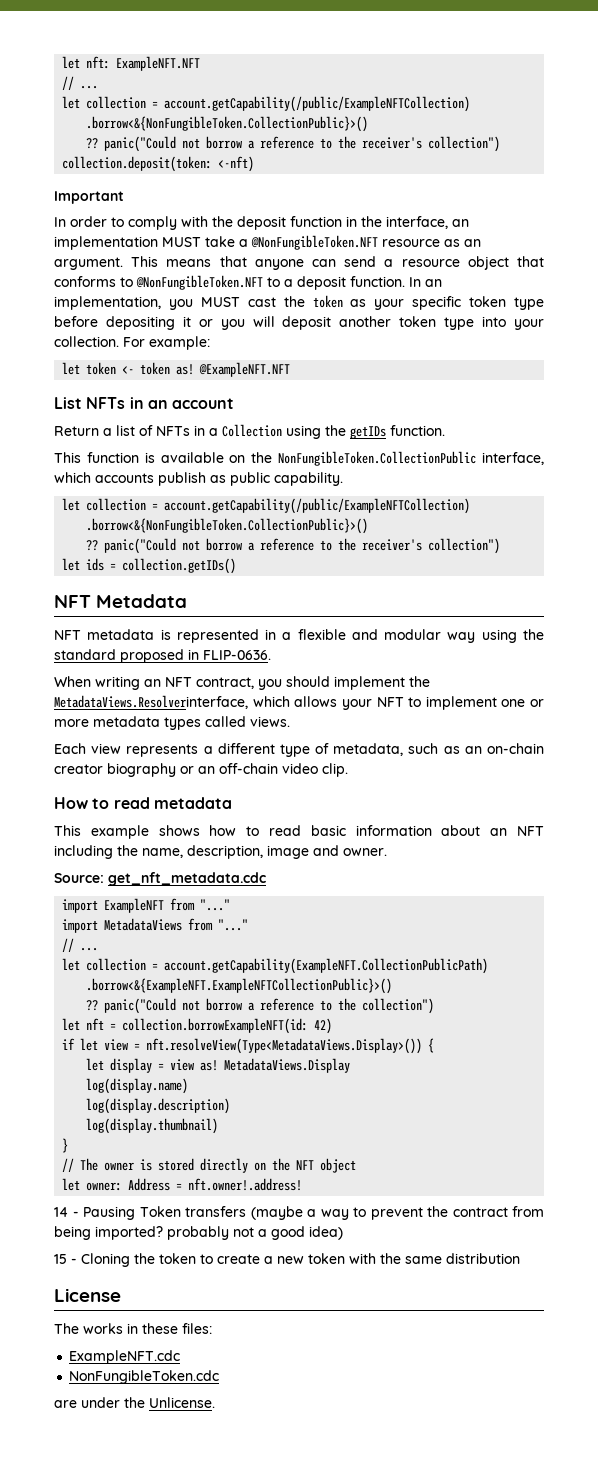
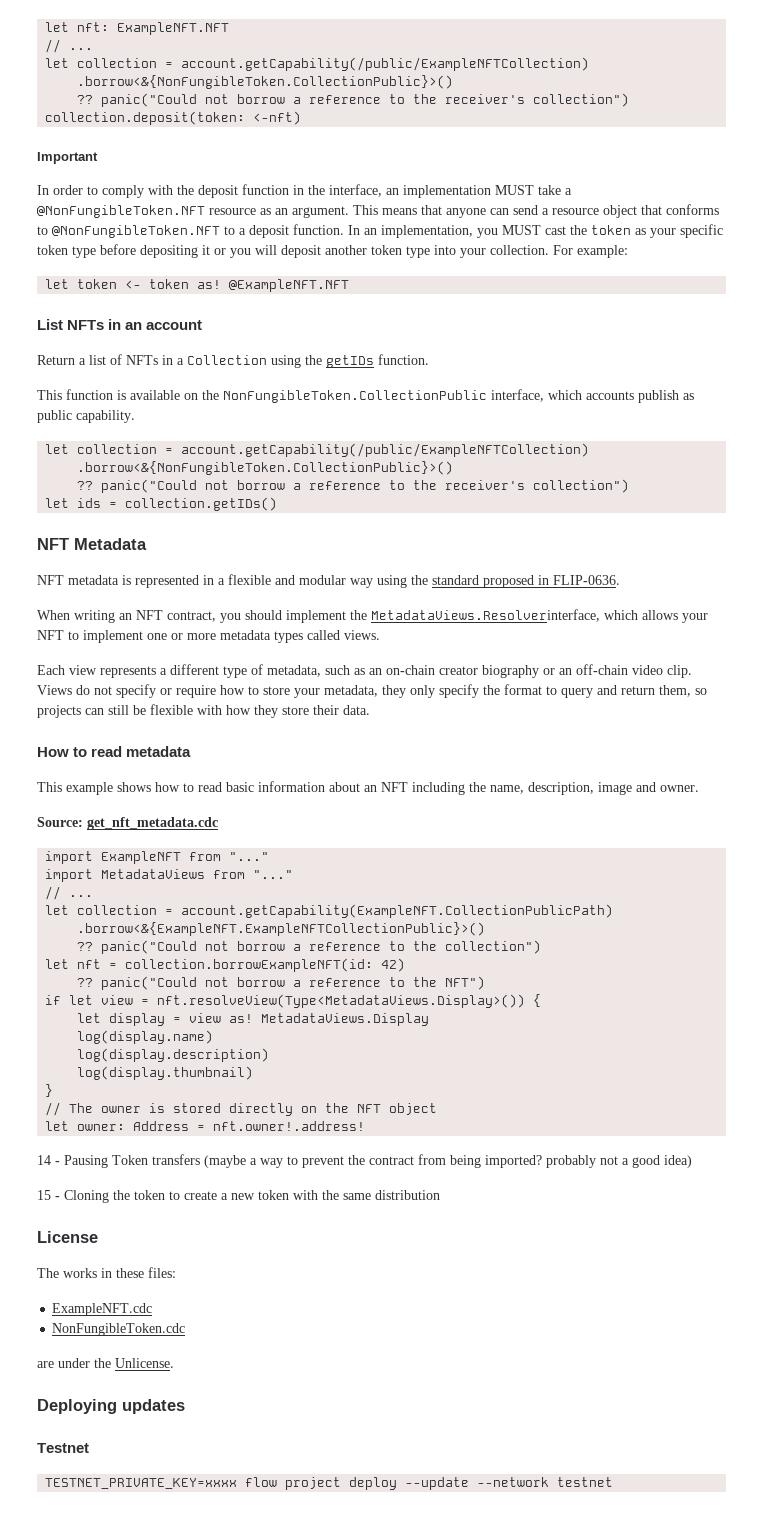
+ Views do not specify or require how to store your metadata, they only specify the format to query and return them, so projects can still be flexible with how they store their data.
+ ?? panic("Could not borrow a reference to the NFT")
+ Deploying updates
+ Testnet
+ TESTNET_PRIVATE_KEY=xxxx flow project deploy --update --network testnet

